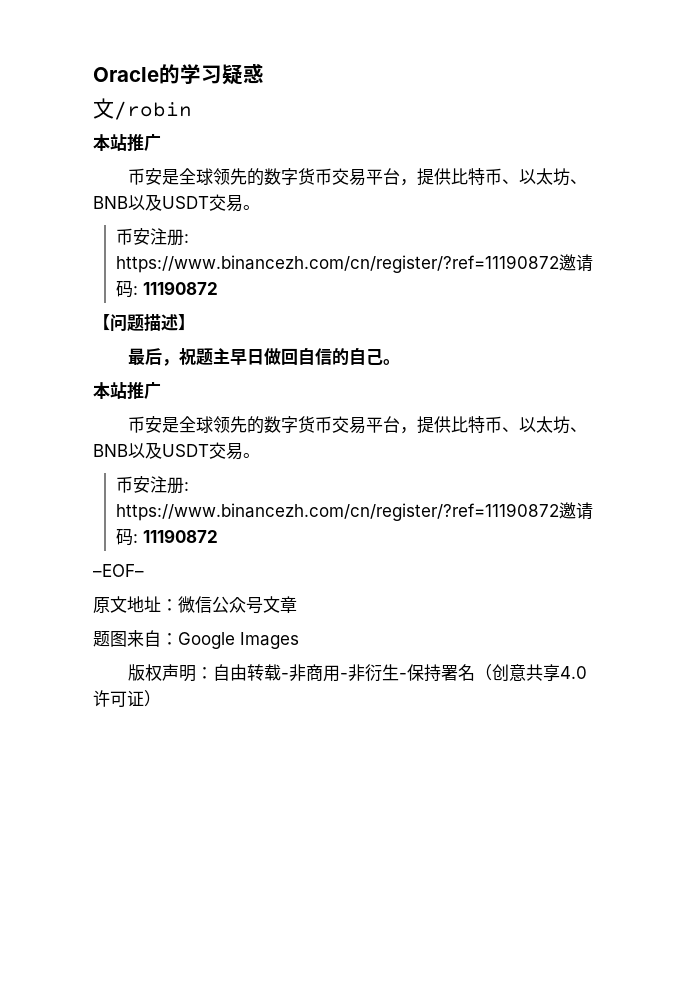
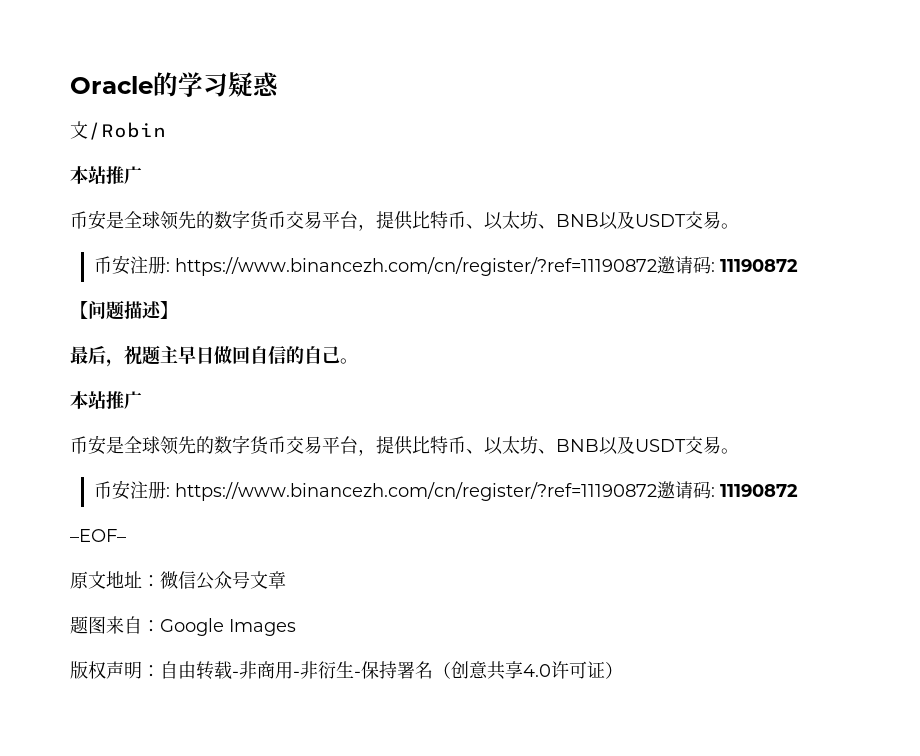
- 文/robin
+ 文/Robin

